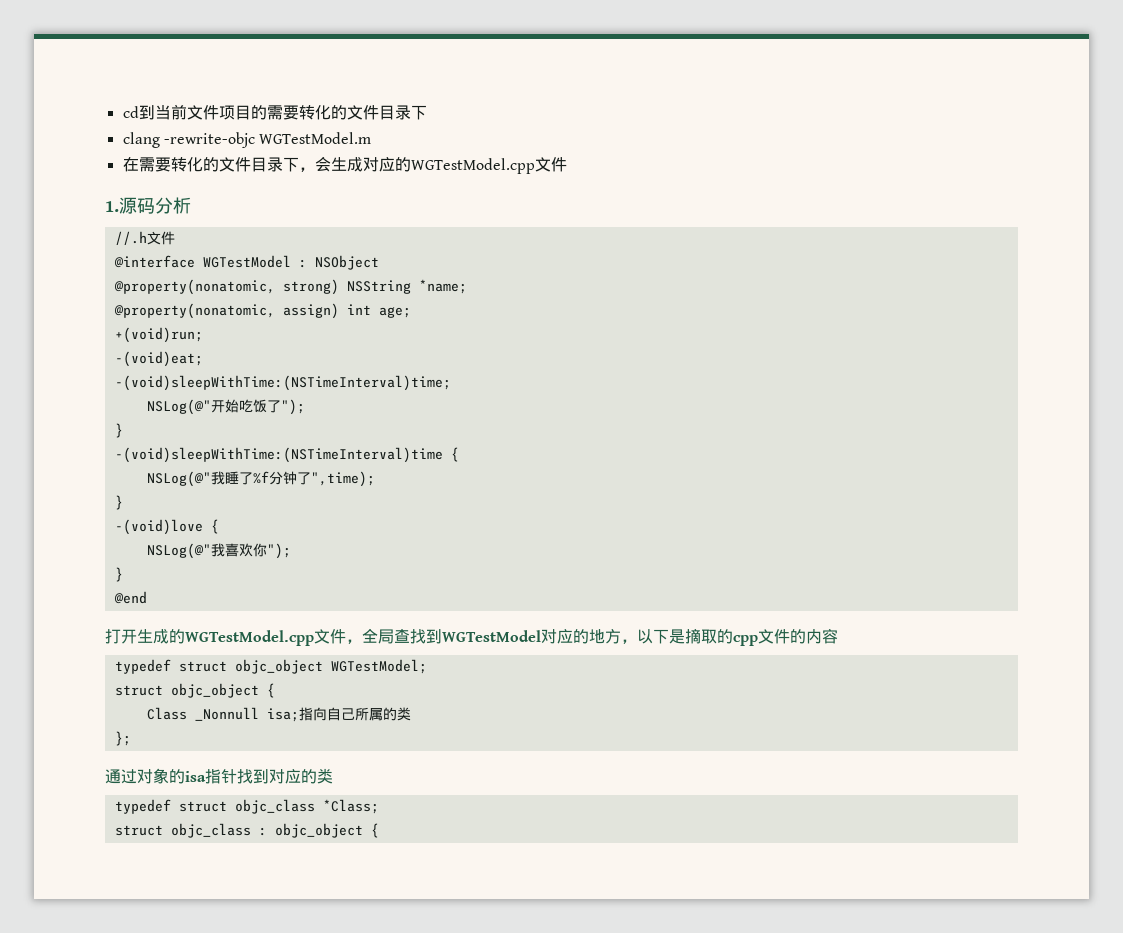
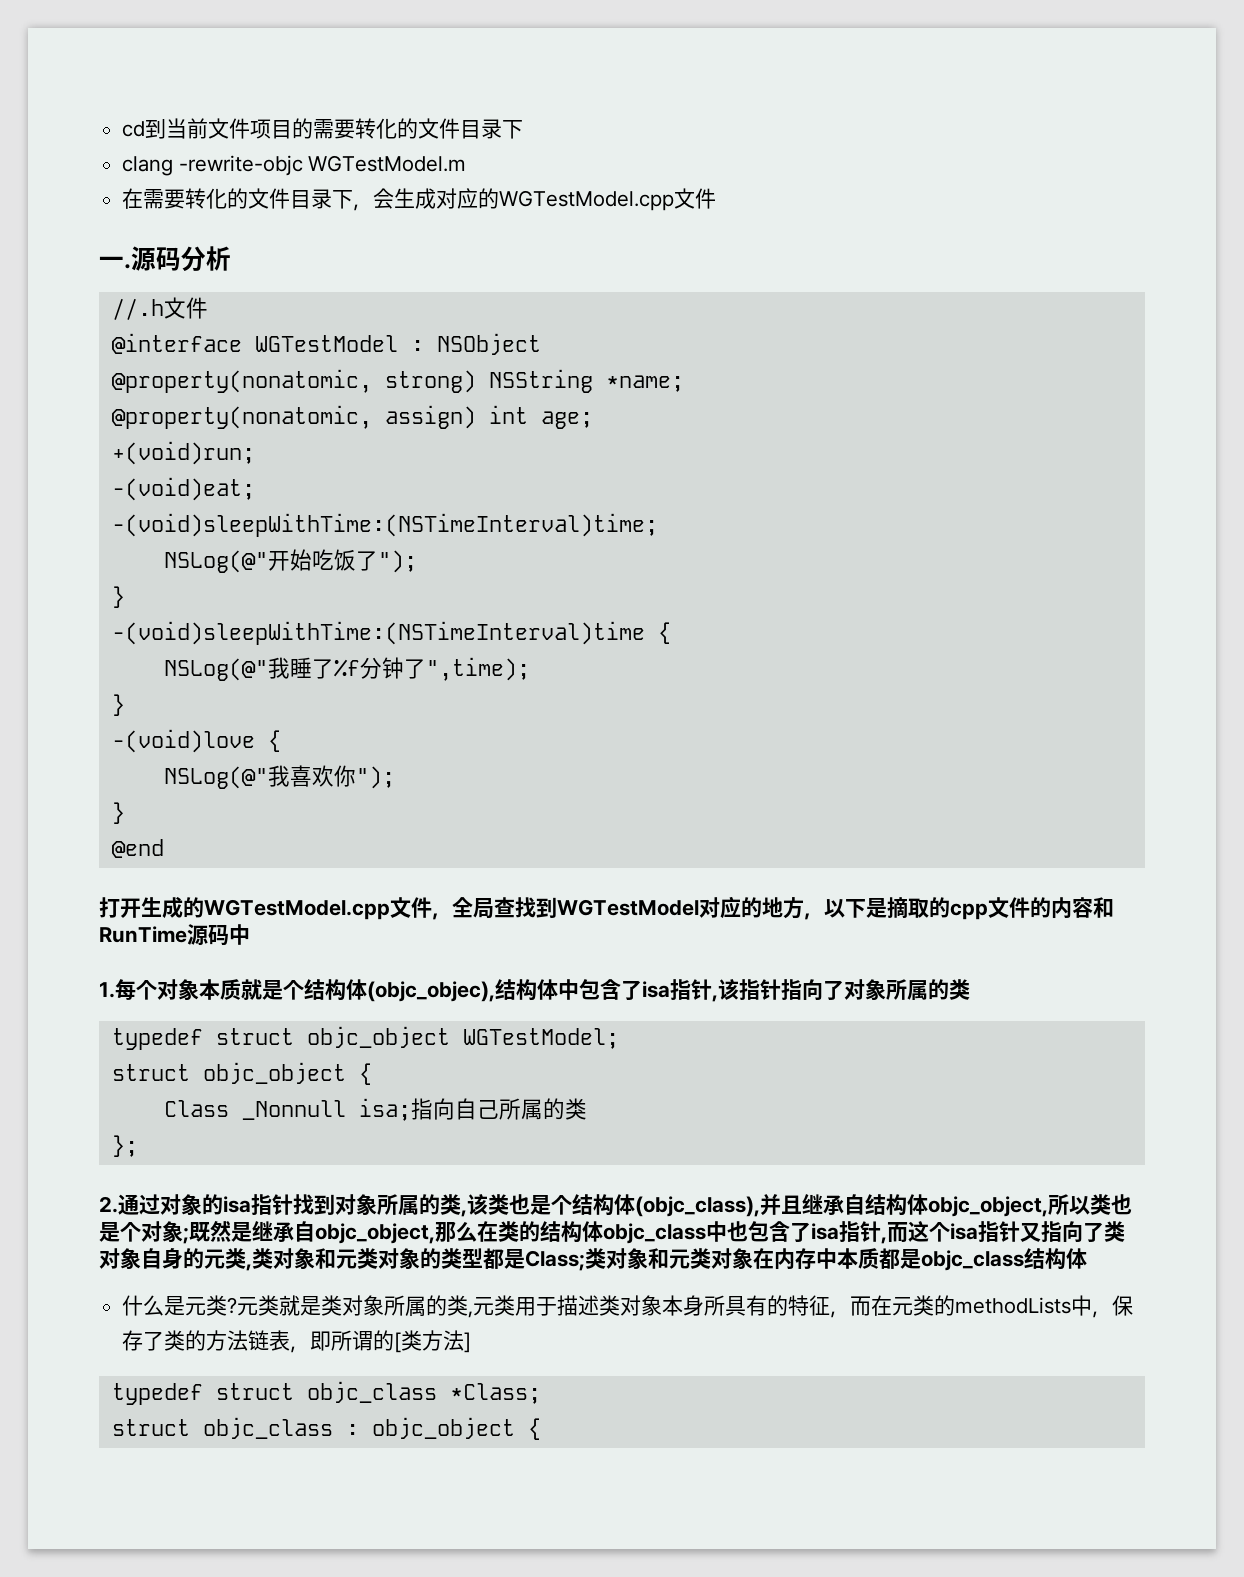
- 1.源码分析
+ 一.源码分析
- 打开生成的WGTestModel.cpp文件，全局查找到WGTestModel对应的地方，以下是摘取的cpp文件的内容
+ 打开生成的WGTestModel.cpp文件，全局查找到WGTestModel对应的地方，以下是摘取的cpp文件的内容和RunTime源码中
+ 1.每个对象本质就是个结构体(objc_objec),结构体中包含了isa指针,该指针指向了对象所属的类
- 通过对象的isa指针找到对应的类
+ 2.通过对象的isa指针找到对象所属的类,该类也是个结构体(objc_class),并且继承自结构体objc_object,所以类也是个对象;既然是继承自objc_object,那么在类的结构体objc_class中也包含了isa指针,而这个isa指针又指向了类对象自身的元类,类对象和元类对象的类型都是Class;类对象和元类对象在内存中本质都是objc_class结构体
+ 什么是元类?元类就是类对象所属的类,元类用于描述类对象本身所具有的特征，而在元类的methodLists中，保存了类的方法链表，即所谓的[类方法]

